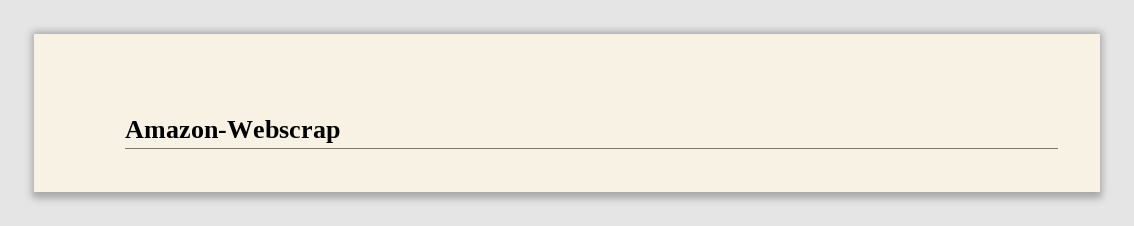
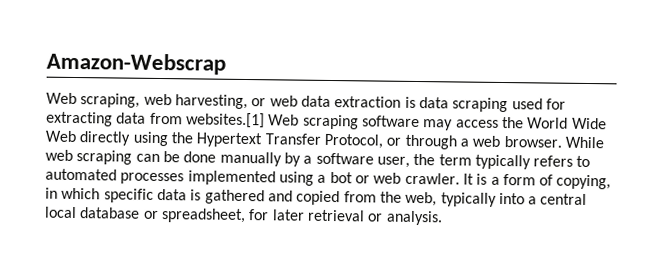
+ Web scraping, web harvesting, or web data extraction is data scraping used for extracting data from websites.[1] Web scraping software may access the World Wide Web directly using the Hypertext Transfer Protocol, or through a web browser. While web scraping can be done manually by a software user, the term typically refers to automated processes implemented using a bot or web crawler. It is a form of copying, in which specific data is gathered and copied from the web, typically into a central local database or spreadsheet, for later retrieval or analysis.

